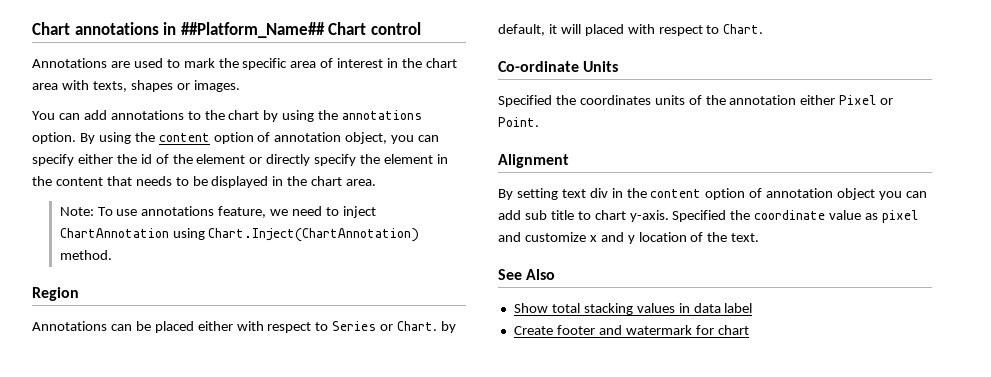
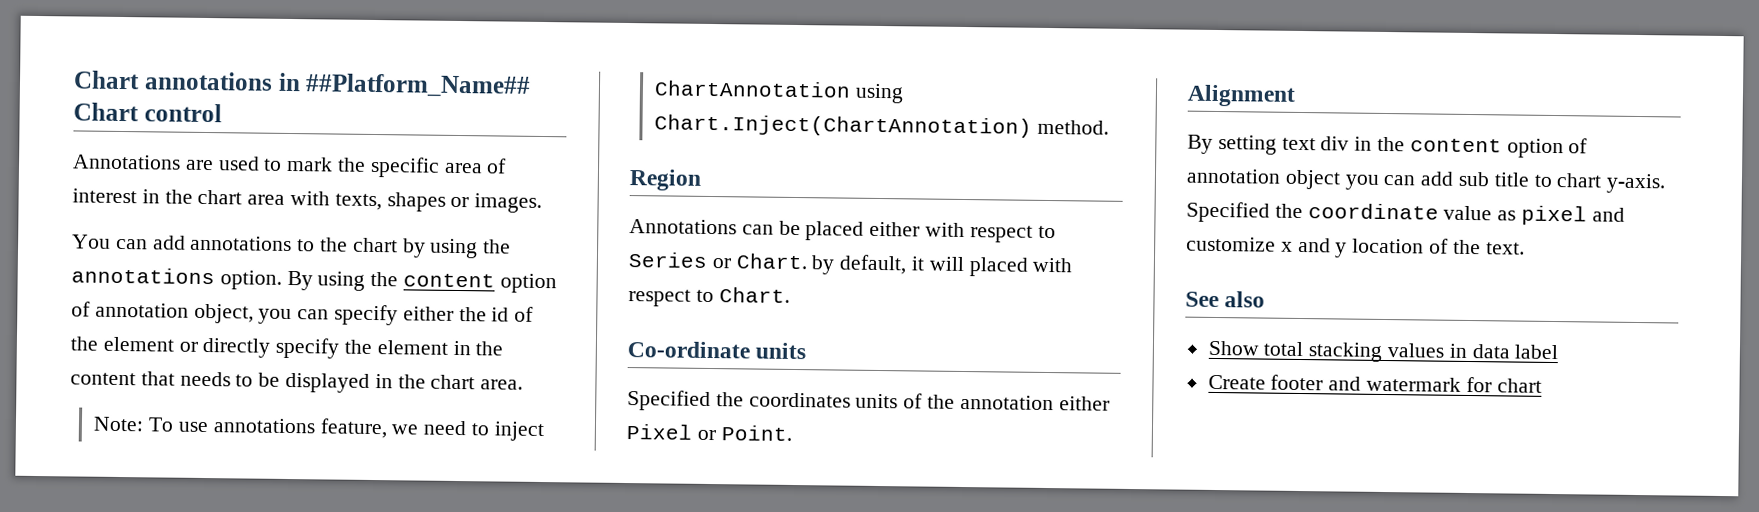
- Co-ordinate Units
+ Co-ordinate units
- See Also
+ See also

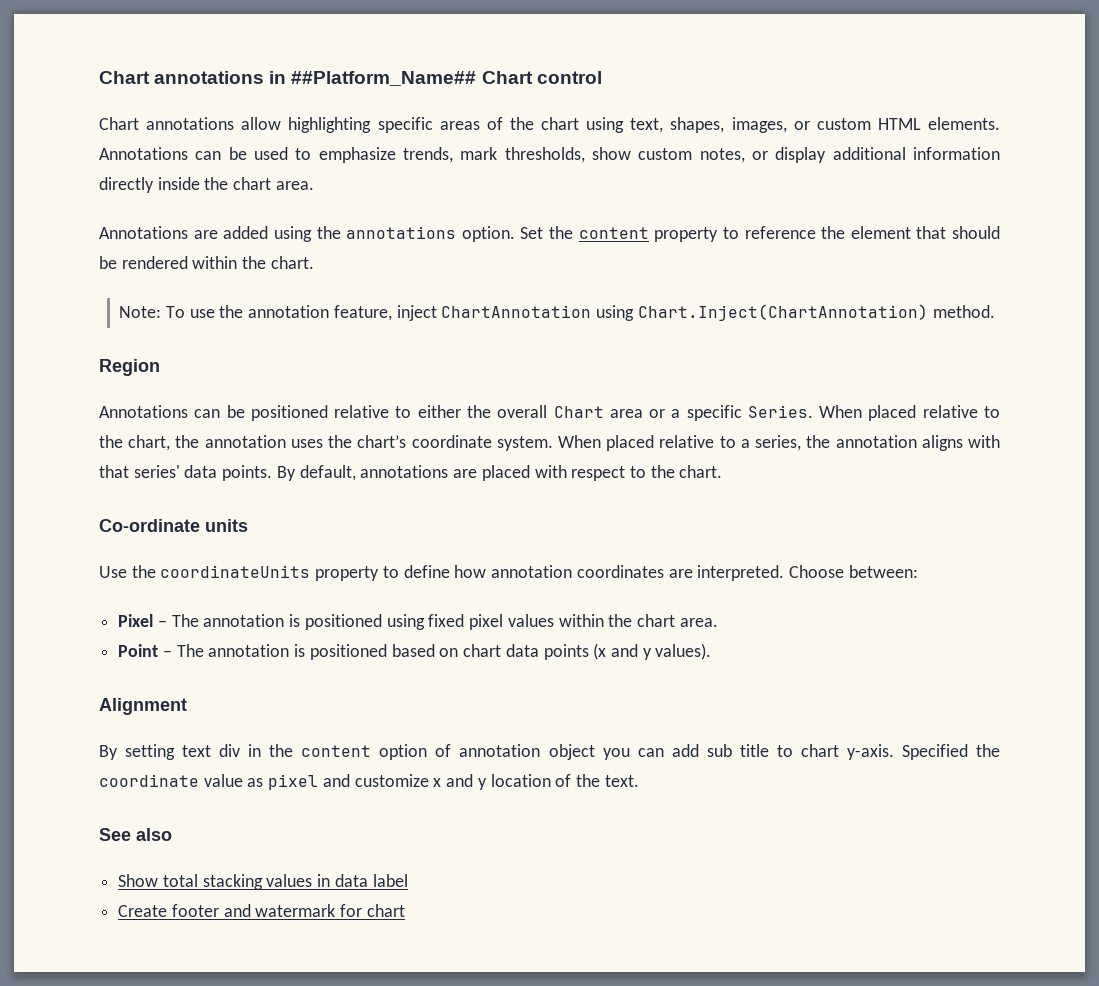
- Annotations are used to mark the specific area of interest in the chart area with texts, shapes or images.
- You can add annotations to the chart by using the annotations option. By using the content option of annotation object, you can specify either the id of the element or directly specify the element in the content that needs to be displayed in the chart area.
- Note: To use annotations feature, we need to inject ChartAnnotation using Chart.Inject(ChartAnnotation) method.
+ Chart annotations allow highlighting specific areas of the chart using text, shapes, images, or custom HTML elements. Annotations can be used to emphasize trends, mark thresholds, show custom notes, or display additional information directly inside the chart area.
+ Annotations are added using the annotations option. Set the content property to reference the element that should be rendered within the chart.
+ Note: To use the annotation feature, inject ChartAnnotation using Chart.Inject(ChartAnnotation) method.
- Annotations can be placed either with respect to Series or Chart. by default, it will placed with respect to Chart.
+ Annotations can be positioned relative to either the overall Chart area or a specific Series. When placed relative to the chart, the annotation uses the chart’s coordinate system. When placed relative to a series, the annotation aligns with that series' data points. By default, annotations are placed with respect to the chart.
- Specified the coordinates units of the annotation either Pixel or Point.
+ Use the coordinateUnits property to define how annotation coordinates are interpreted. Choose between:
+ Pixel – The annotation is positioned using fixed pixel values within the chart area.
+ Point – The annotation is positioned based on chart data points (x and y values).

